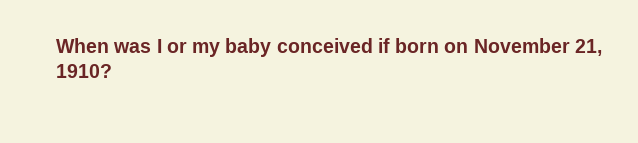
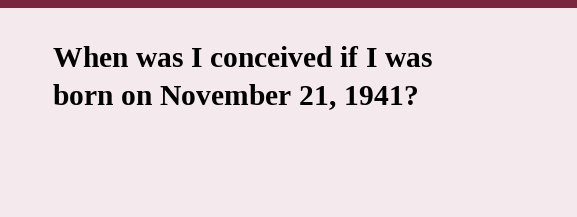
- When was I or my baby conceived if born on November 21, 1910?
+ When was I conceived if I was born on November 21, 1941?

